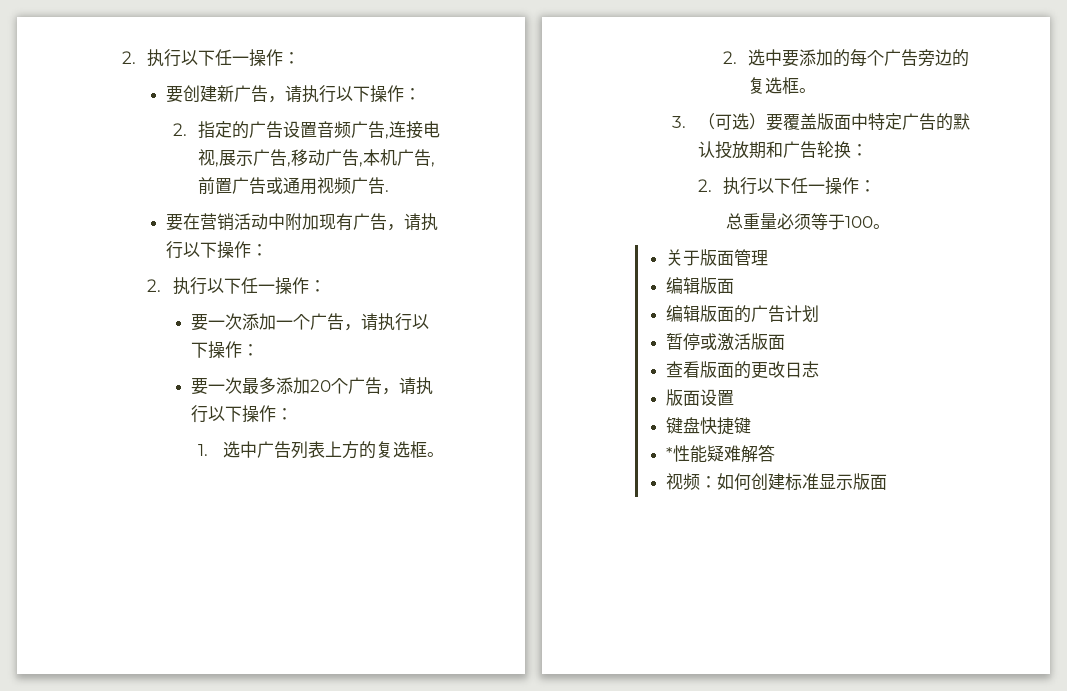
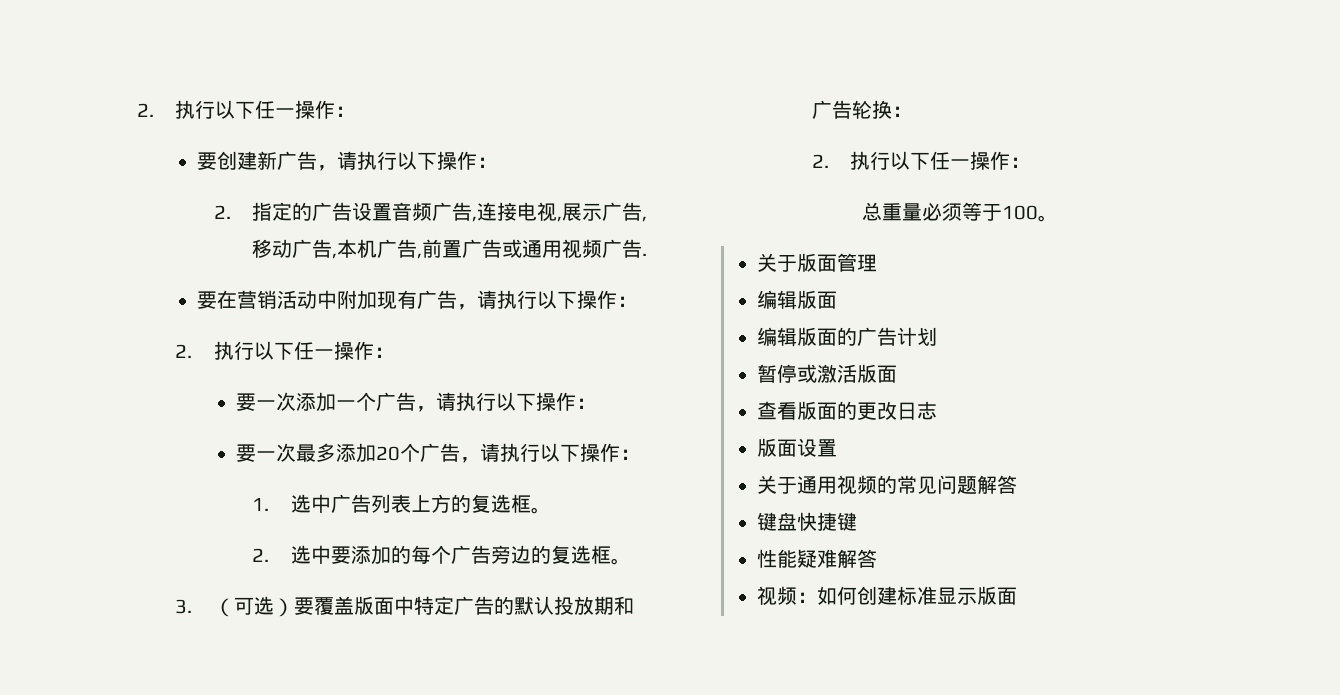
+ 关于通用视频的常见问题解答
- *性能疑难解答
+ 性能疑难解答

